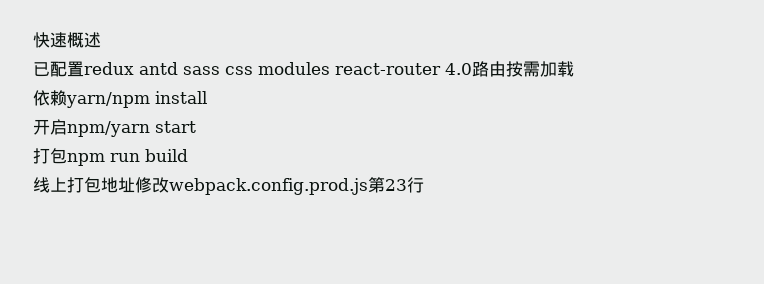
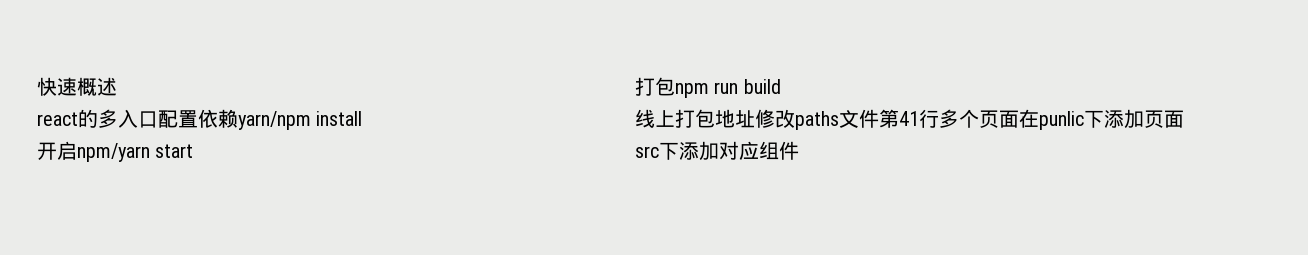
- 已配置redux antd sass css modules react-router 4.0路由按需加载
- 依赖yarn/npm install
+ react的多入口配置依赖yarn/npm install
- 线上打包地址修改webpack.config.prod.js第23行
+ 线上打包地址修改paths文件第41行多个页面在punlic下添加页面src下添加对应组件

